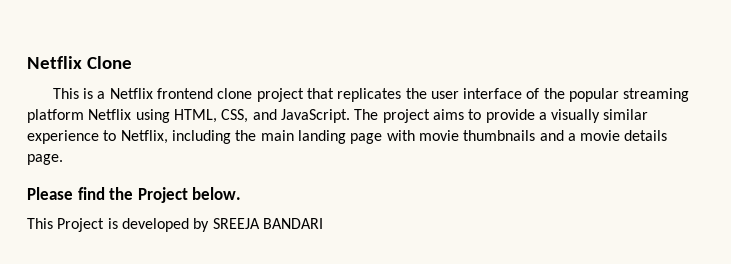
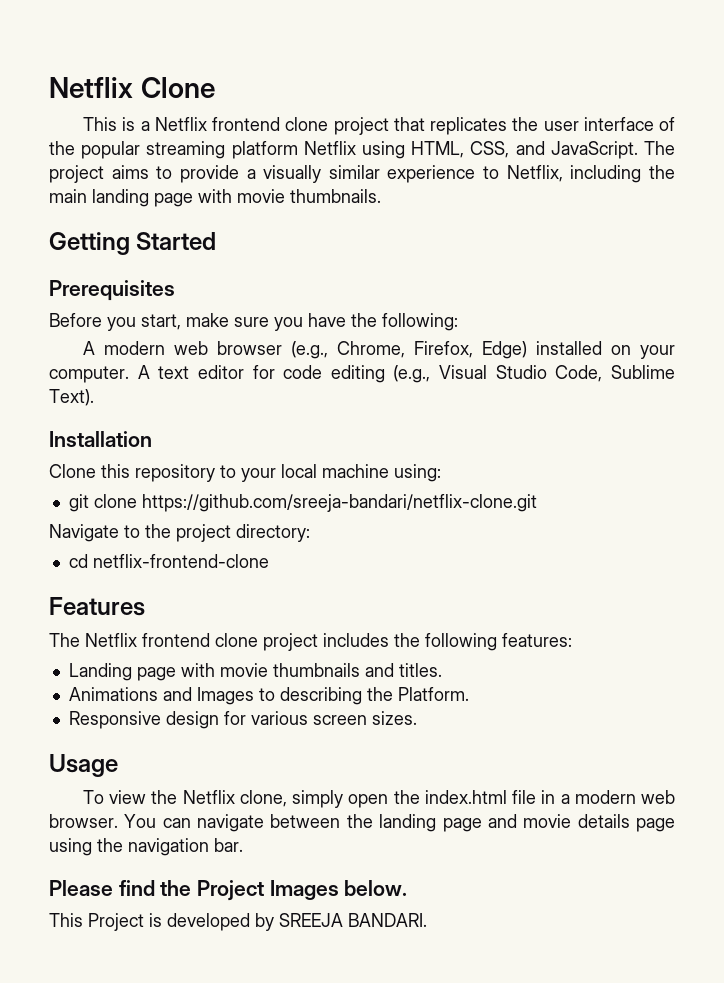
- The project aims to provide a visually similar experience to Netflix, including the main landing page with movie thumbnails and a movie details page.
+ The project aims to provide a visually similar experience to Netflix, including the main landing page with movie thumbnails.
+ Getting Started
+ Prerequisites
+ Before you start, make sure you have the following:
+ A modern web browser (e.g., Chrome, Firefox, Edge) installed on your computer. A text editor for code editing (e.g., Visual Studio Code, Sublime Text).
+ Installation
+ Clone this repository to your local machine using:
+ git clone https://github.com/sreeja-bandari/netflix-clone.git
+ Navigate to the project directory:
+ cd netflix-frontend-clone
+ Features
+ The Netflix frontend clone project includes the following features:
+ Landing page with movie thumbnails and titles.
+ Animations and Images to describing the Platform.
+ Responsive design for various screen sizes.
+ Usage
+ To view the Netflix clone, simply open the index.html file in a modern web browser. You can navigate between the landing page and movie details page using the navigation bar.
- Please find the Project below.
+ Please find the Project Images below.
- This Project is developed by SREEJA BANDARI
+ This Project is developed by SREEJA BANDARI.

